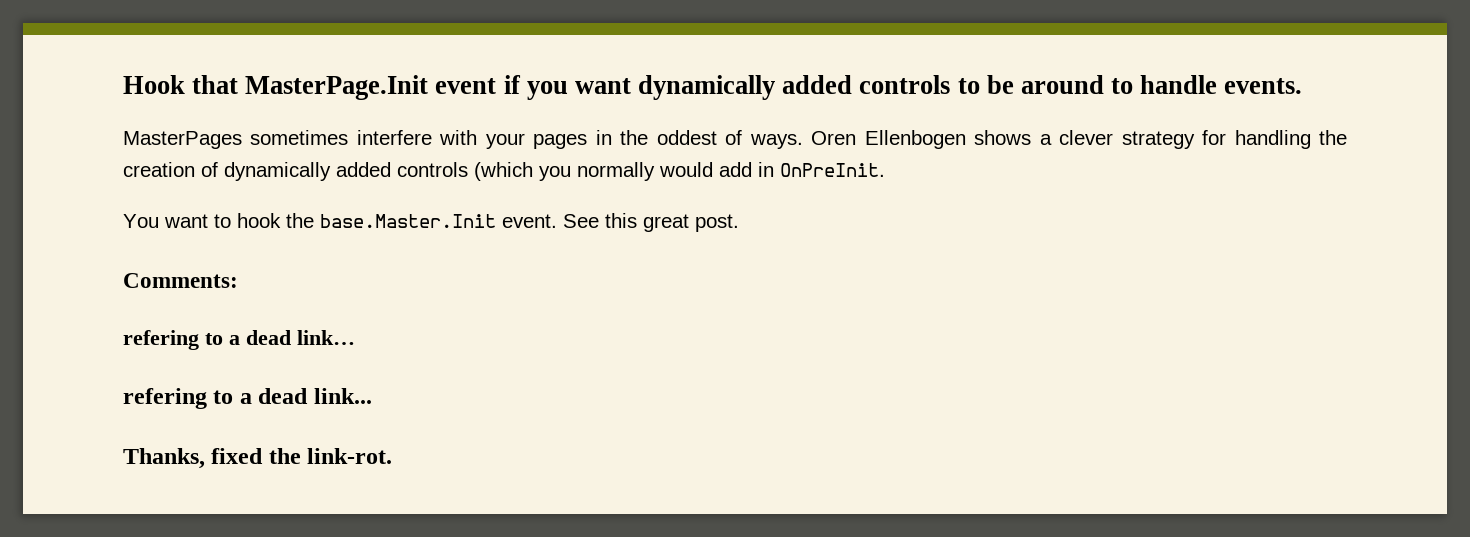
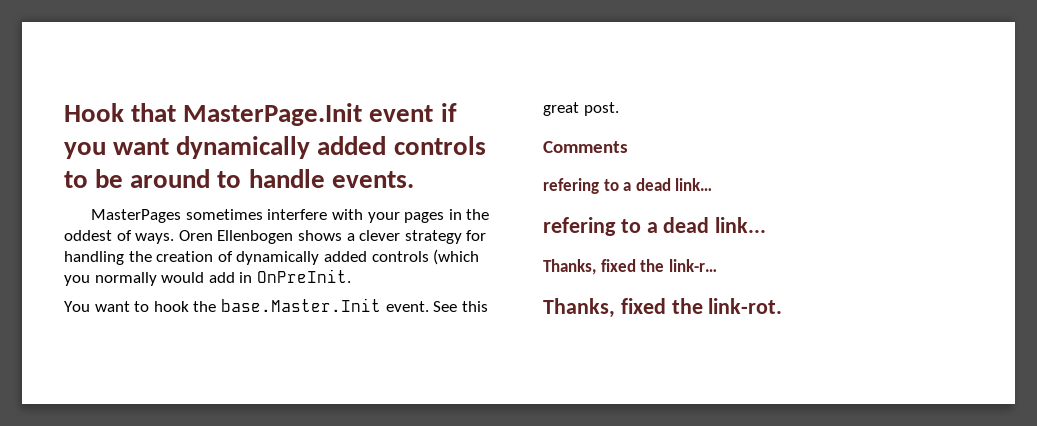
- Comments:
+ Comments
+ Thanks, fixed the link-r…

